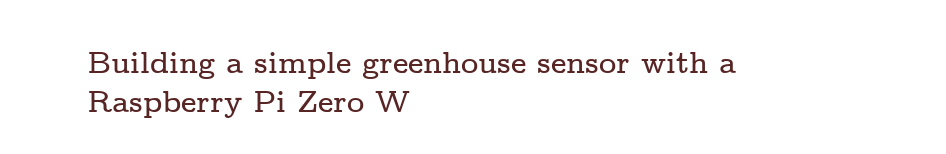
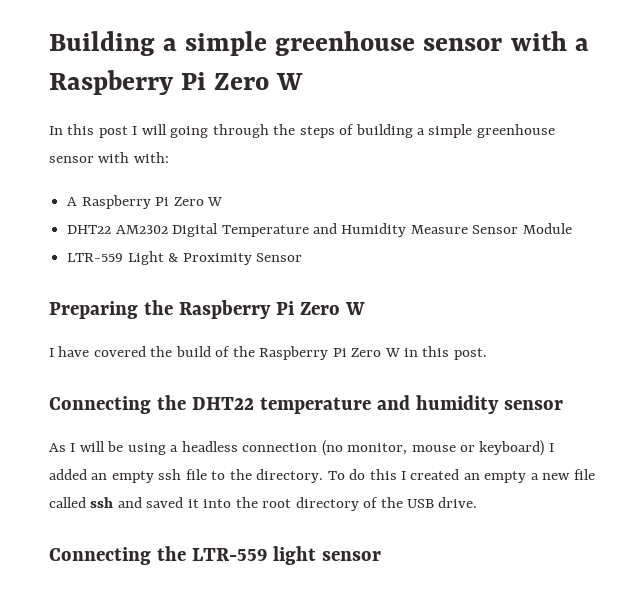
+ In this post I will going through the steps of building a simple greenhouse sensor with with:
+ A Raspberry Pi Zero W
+ DHT22 AM2302 Digital Temperature and Humidity Measure Sensor Module
+ LTR-559 Light & Proximity Sensor
+ Preparing the Raspberry Pi Zero W
+ I have covered the build of the Raspberry Pi Zero W in this post.
+ Connecting the DHT22 temperature and humidity sensor
+ As I will be using a headless connection (no monitor, mouse or keyboard) I added an empty ssh file to the directory. To do this I created an empty a new file called ssh and saved it into the root directory of the USB drive.
+ Connecting the LTR-559 light sensor

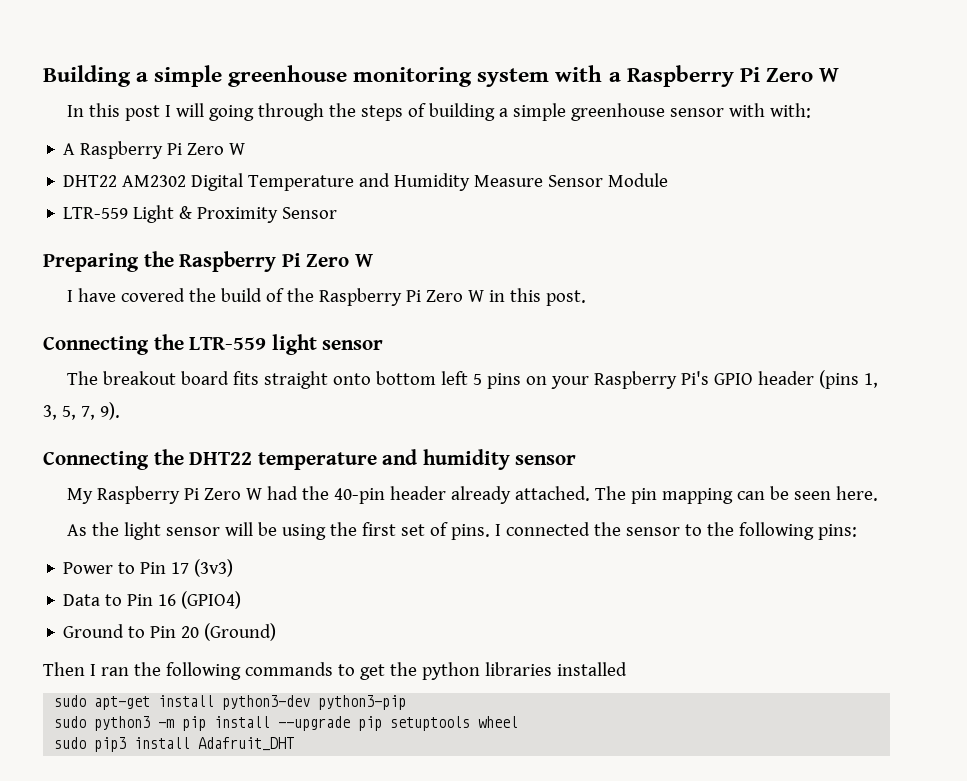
- Building a simple greenhouse sensor with a Raspberry Pi Zero W
+ Building a simple greenhouse monitoring system with a Raspberry Pi Zero W
+ Connecting the LTR-559 light sensor
+ The breakout board fits straight onto bottom left 5 pins on your Raspberry Pi's GPIO header (pins 1, 3, 5, 7, 9).
- As I will be using a headless connection (no monitor, mouse or keyboard) I added an empty ssh file to the directory. To do this I created an empty a new file called ssh and saved it into the root directory of the USB drive.
- Connecting the LTR-559 light sensor
+ My Raspberry Pi Zero W had the 40-pin header already attached. The pin mapping can be seen here.
+ As the light sensor will be using the first set of pins. I connected the sensor to the following pins:
+ Power to Pin 17 (3v3)
+ Data to Pin 16 (GPIO4)
+ Ground to Pin 20 (Ground)
+ Then I ran the following commands to get the python libraries installed
+ sudo apt-get install python3-dev python3-pip
+ sudo python3 -m pip install --upgrade pip setuptools wheel
+ sudo pip3 install Adafruit_DHT

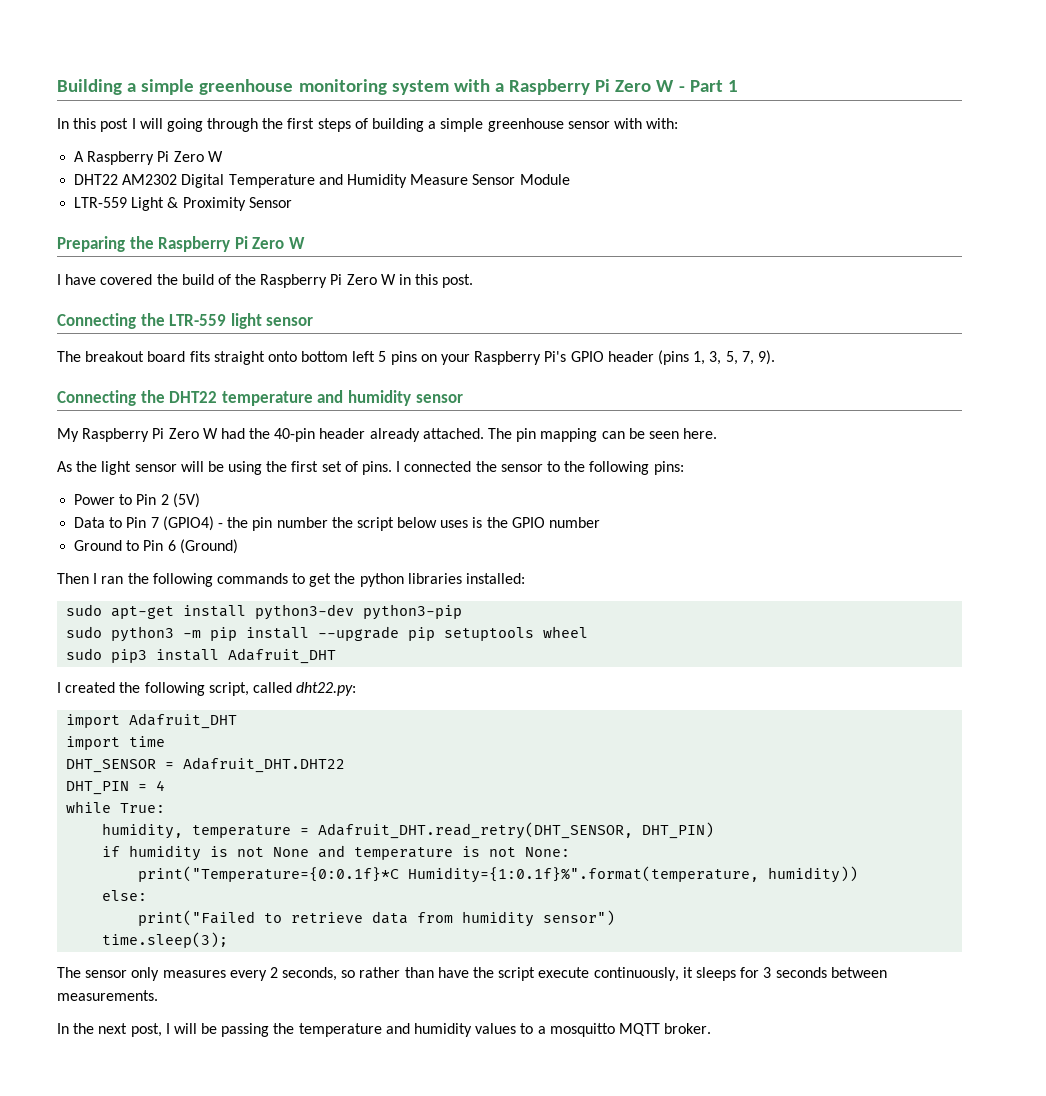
- Building a simple greenhouse monitoring system with a Raspberry Pi Zero W
+ Building a simple greenhouse monitoring system with a Raspberry Pi Zero W - Part 1
- In this post I will going through the steps of building a simple greenhouse sensor with with:
+ In this post I will going through the first steps of building a simple greenhouse sensor with with:
- Power to Pin 17 (3v3)
+ Power to Pin 2 (5V)
- Data to Pin 16 (GPIO4)
+ Data to Pin 7 (GPIO4) - the pin number the script below uses is the GPIO number
- Ground to Pin 20 (Ground)
+ Ground to Pin 6 (Ground)
- Then I ran the following commands to get the python libraries installed
+ Then I ran the following commands to get the python libraries installed:
+ I created the following script, called dht22.py:
+ import Adafruit_DHT
+ import time
+ DHT_SENSOR = Adafruit_DHT.DHT22
+ DHT_PIN = 4
+ while True:
+ humidity, temperature = Adafruit_DHT.read_retry(DHT_SENSOR, DHT_PIN)
+ if humidity is not None and temperature is not None:
+ print("Temperature={0:0.1f}*C Humidity={1:0.1f}%".format(temperature, humidity))
+ else:
+ print("Failed to retrieve data from humidity sensor")
+ time.sleep(3);
+ The sensor only measures every 2 seconds, so rather than have the script execute continuously, it sleeps for 3 seconds between measurements.
+ In the next post, I will be passing the temperature and humidity values to a mosquitto MQTT broker.

